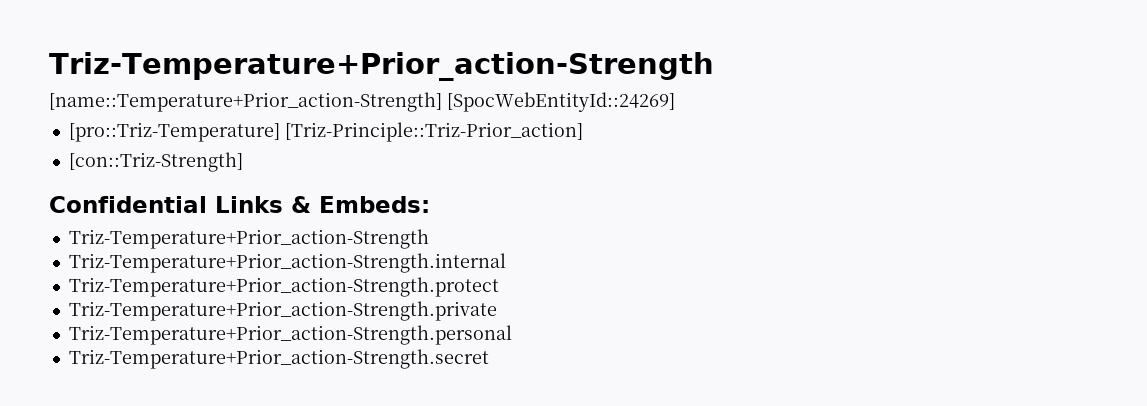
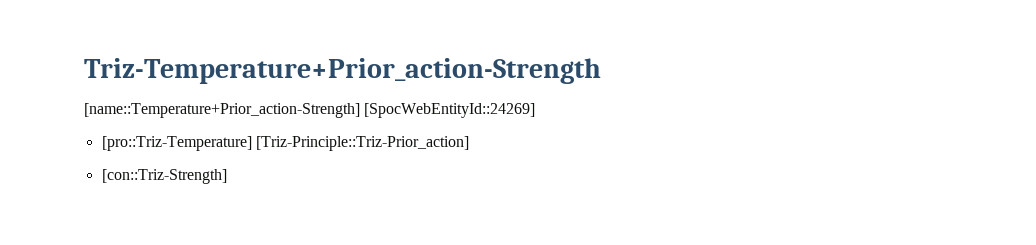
- Confidential Links & Embeds:
- Triz-Temperature+Prior_action-Strength
- Triz-Temperature+Prior_action-Strength.internal
- Triz-Temperature+Prior_action-Strength.protect
- Triz-Temperature+Prior_action-Strength.private
- Triz-Temperature+Prior_action-Strength.personal
- Triz-Temperature+Prior_action-Strength.secret

